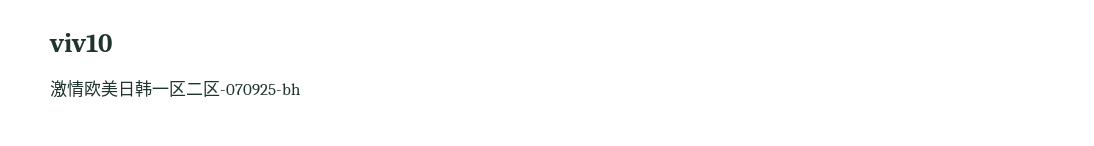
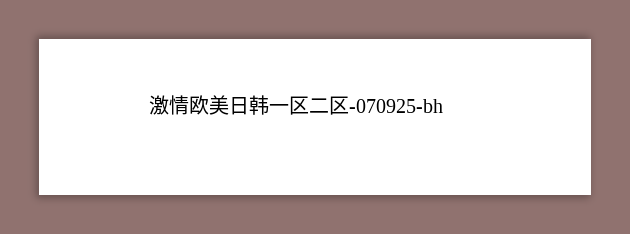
- viv10

